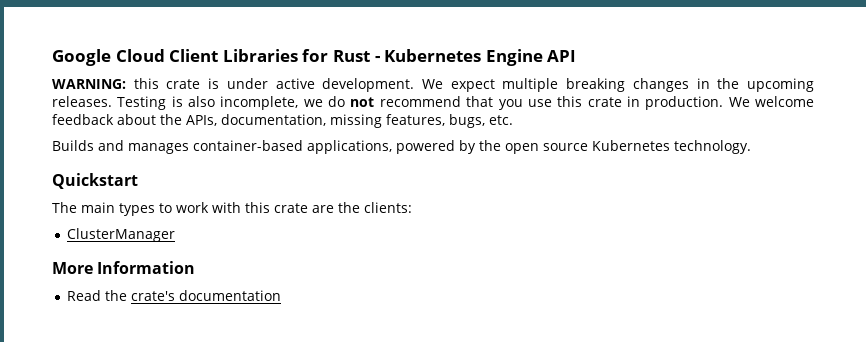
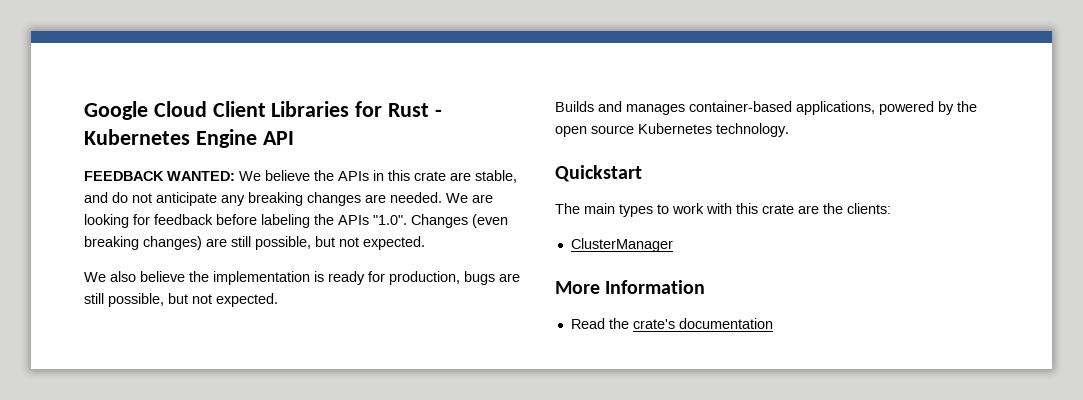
- WARNING: this crate is under active development. We expect multiple breaking changes in the upcoming releases. Testing is also incomplete, we do not recommend that you use this crate in production. We welcome feedback about the APIs, documentation, missing features, bugs, etc.
+ FEEDBACK WANTED: We believe the APIs in this crate are stable, and do not anticipate any breaking changes are needed. We are looking for feedback before labeling the APIs "1.0". Changes (even breaking changes) are still possible, but not expected.
+ We also believe the implementation is ready for production, bugs are still possible, but not expected.

